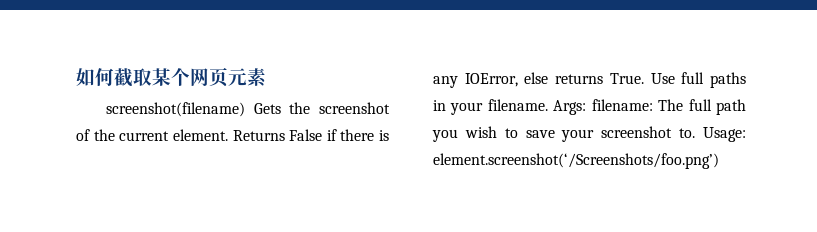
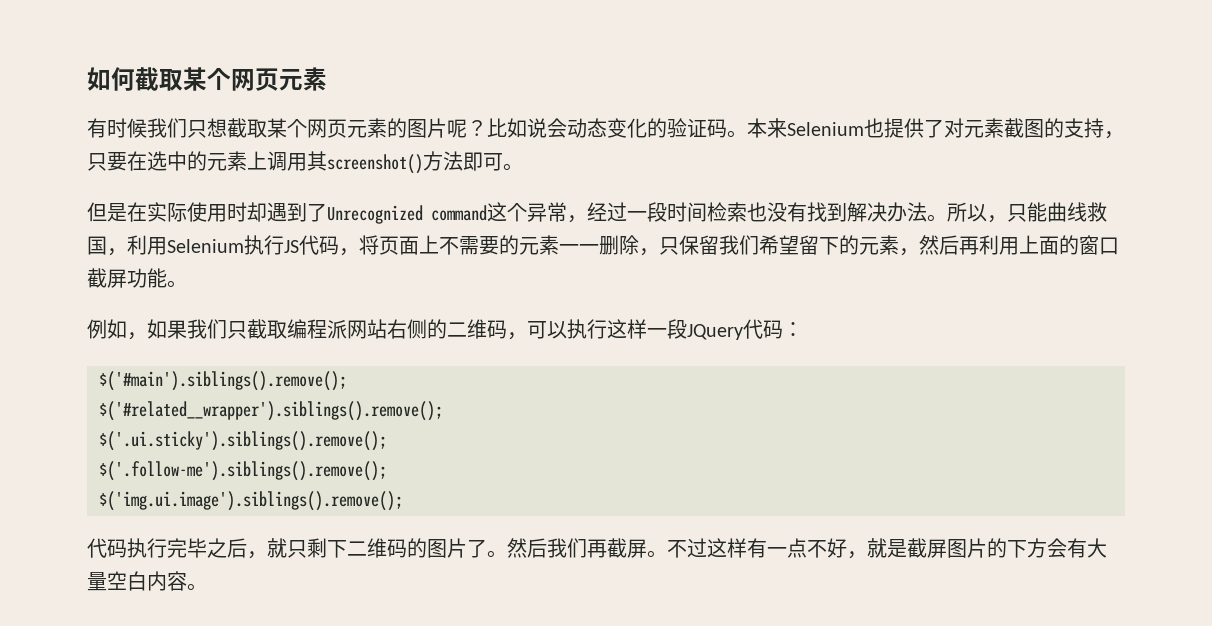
- screenshot(filename) Gets the screenshot of the current element. Returns False if there is any IOError, else returns True. Use full paths in your filename. Args: filename: The full path you wish to save your screenshot to. Usage: element.screenshot(‘/Screenshots/foo.png’)
+ 有时候我们只想截取某个网页元素的图片呢？比如说会动态变化的验证码。本来Selenium也提供了对元素截图的支持，只要在选中的元素上调用其screenshot()方法即可。
+ 但是在实际使用时却遇到了Unrecognized command这个异常，经过一段时间检索也没有找到解决办法。所以，只能曲线救国，利用Selenium执行JS代码，将页面上不需要的元素一一删除，只保留我们希望留下的元素，然后再利用上面的窗口截屏功能。
+ 例如，如果我们只截取编程派网站右侧的二维码，可以执行这样一段JQuery代码：
+ $('#main').siblings().remove();
+ $('#related__wrapper').siblings().remove();
+ $('.ui.sticky').siblings().remove();
+ $('.follow-me').siblings().remove();
+ $('img.ui.image').siblings().remove();
+ 代码执行完毕之后，就只剩下二维码的图片了。然后我们再截屏。不过这样有一点不好，就是截屏图片的下方会有大量空白内容。

